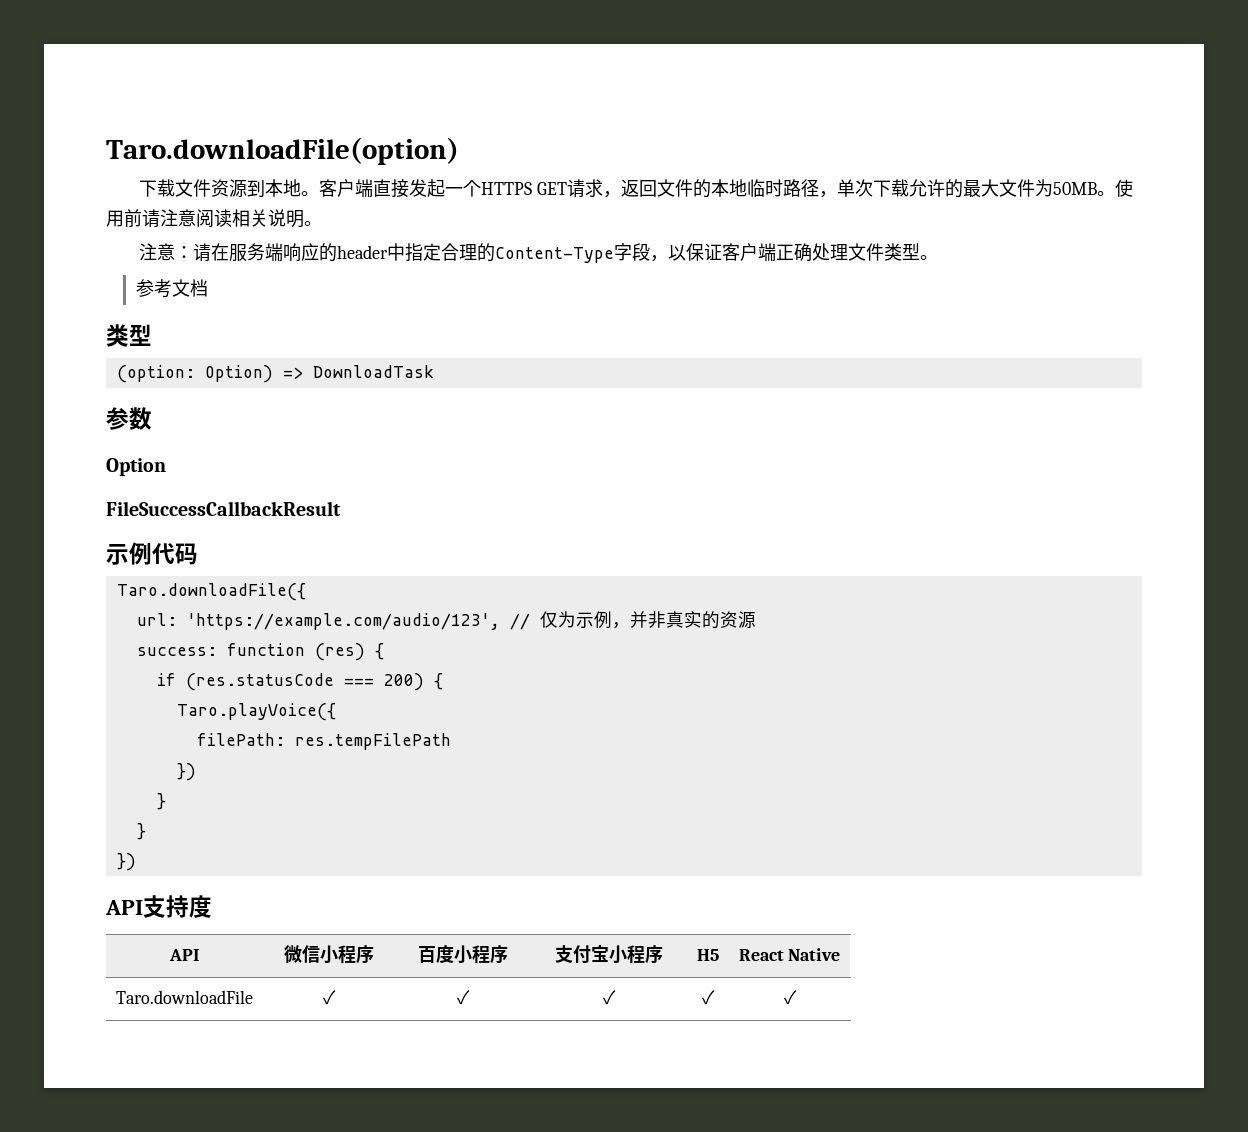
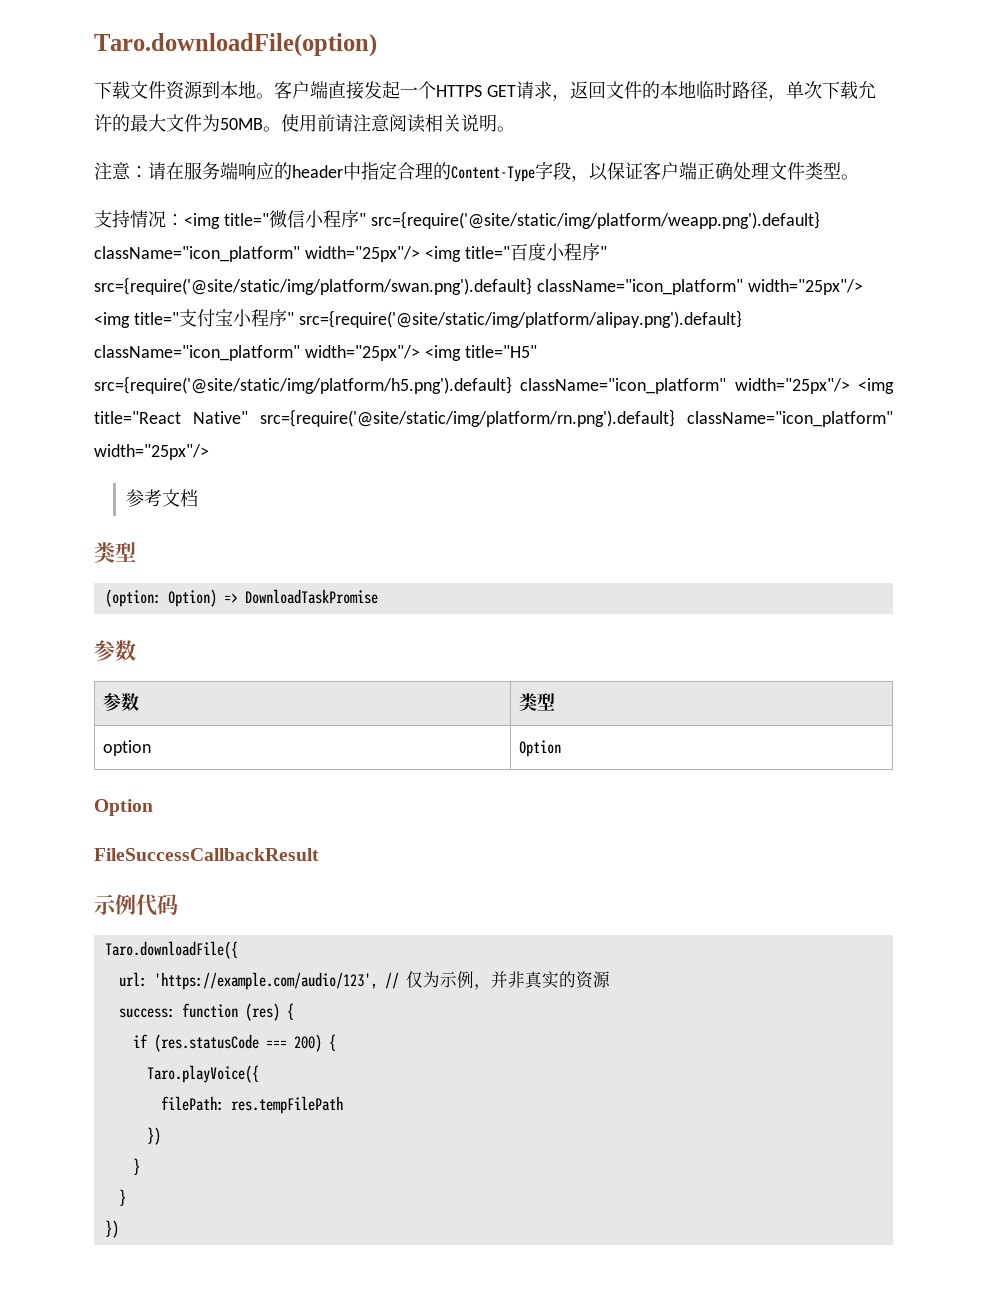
+ 支持情况：<img title="微信小程序" src={require('@site/static/img/platform/weapp.png').default} className="icon_platform" width="25px"/> <img title="百度小程序" src={require('@site/static/img/platform/swan.png').default} className="icon_platform" width="25px"/> <img title="支付宝小程序" src={require('@site/static/img/platform/alipay.png').default} className="icon_platform" width="25px"/> <img title="H5" src={require('@site/static/img/platform/h5.png').default} className="icon_platform" width="25px"/> <img title="React Native" src={require('@site/static/img/platform/rn.png').default} className="icon_platform" width="25px"/>
- (option: Option) => DownloadTask
+ (option: Option) => DownloadTaskPromise
  参数
+ 参数 | 类型
+ option | Option
- API支持度
- API | 微信小程序 | 百度小程序 | 支付宝小程序 | H5 | React Native
- Taro.downloadFile | ✓ | ✓ | ✓ | ✓ | ✓

